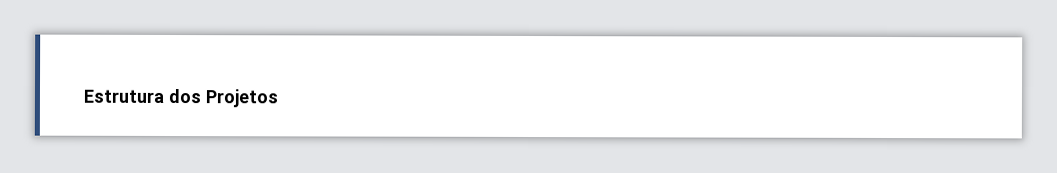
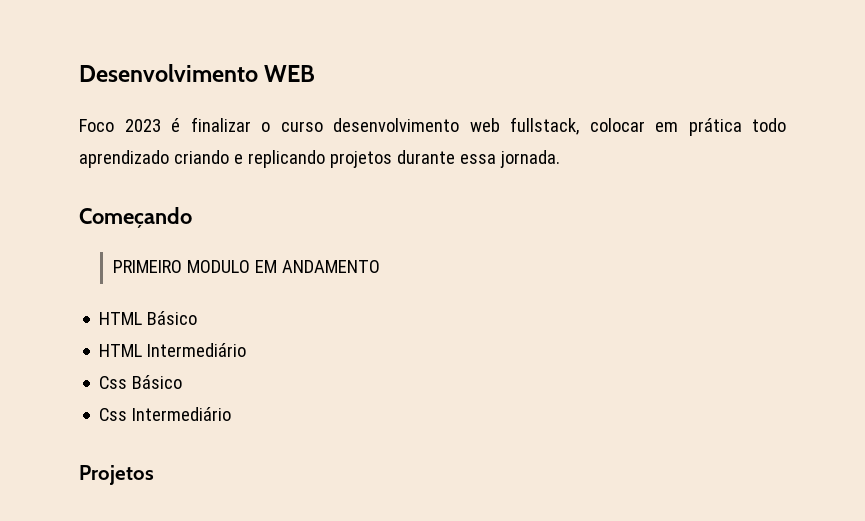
- Estrutura dos Projetos
+ Desenvolvimento WEB
+ Foco 2023 é finalizar o curso desenvolvimento web fullstack, colocar em prática todo aprendizado criando e replicando projetos durante essa jornada.
+ Começando
+ PRIMEIRO MODULO EM ANDAMENTO
+ HTML Básico
+ HTML Intermediário
+ Css Básico
+ Css Intermediário
+ Projetos

